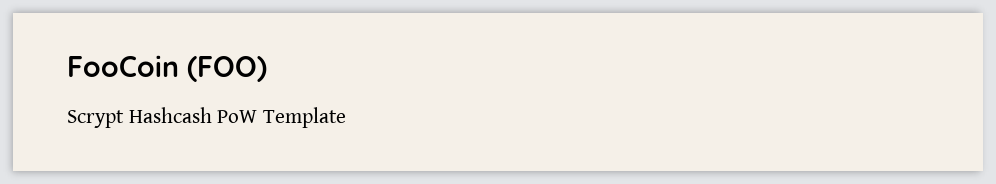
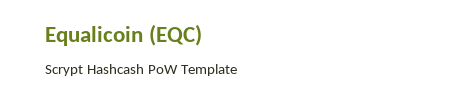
- FooCoin (FOO)
+ Equalicoin (EQC)

